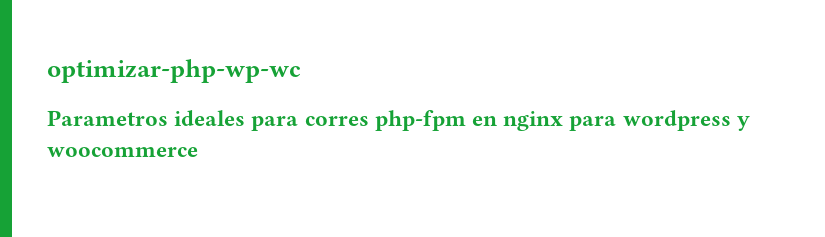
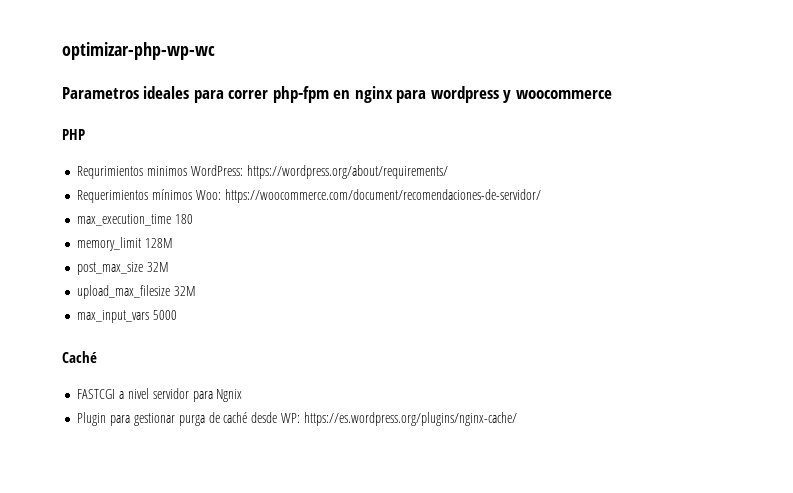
- Parametros ideales para corres php-fpm en nginx para wordpress y woocommerce
+ Parametros ideales para correr php-fpm en nginx para wordpress y woocommerce
+ PHP
+ Requrimientos minimos WordPress: https://wordpress.org/about/requirements/
+ Requerimientos mínimos Woo: https://woocommerce.com/document/recomendaciones-de-servidor/
+ max_execution_time 180
+ memory_limit 128M
+ post_max_size 32M
+ upload_max_filesize 32M
+ max_input_vars 5000
+ Caché
+ FASTCGI a nivel servidor para Ngnix
+ Plugin para gestionar purga de caché desde WP: https://es.wordpress.org/plugins/nginx-cache/

